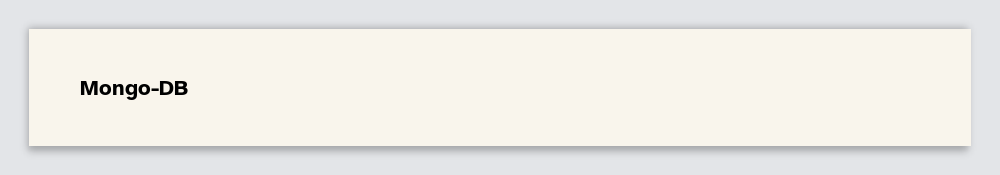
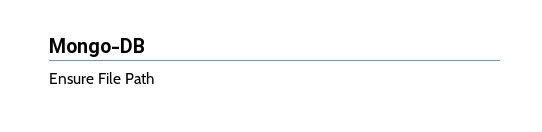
+ Ensure File Path

